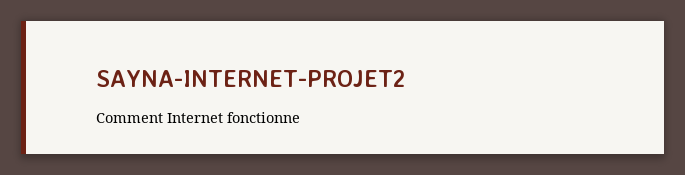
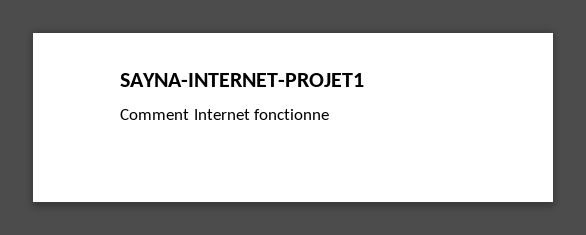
- SAYNA-INTERNET-PROJET2
+ SAYNA-INTERNET-PROJET1

